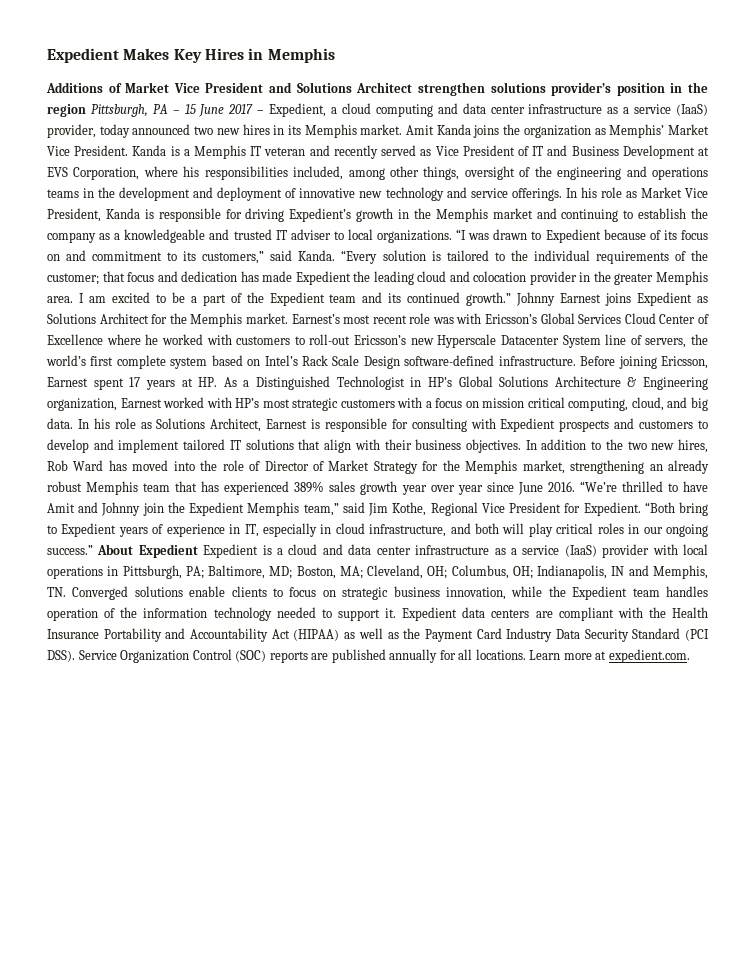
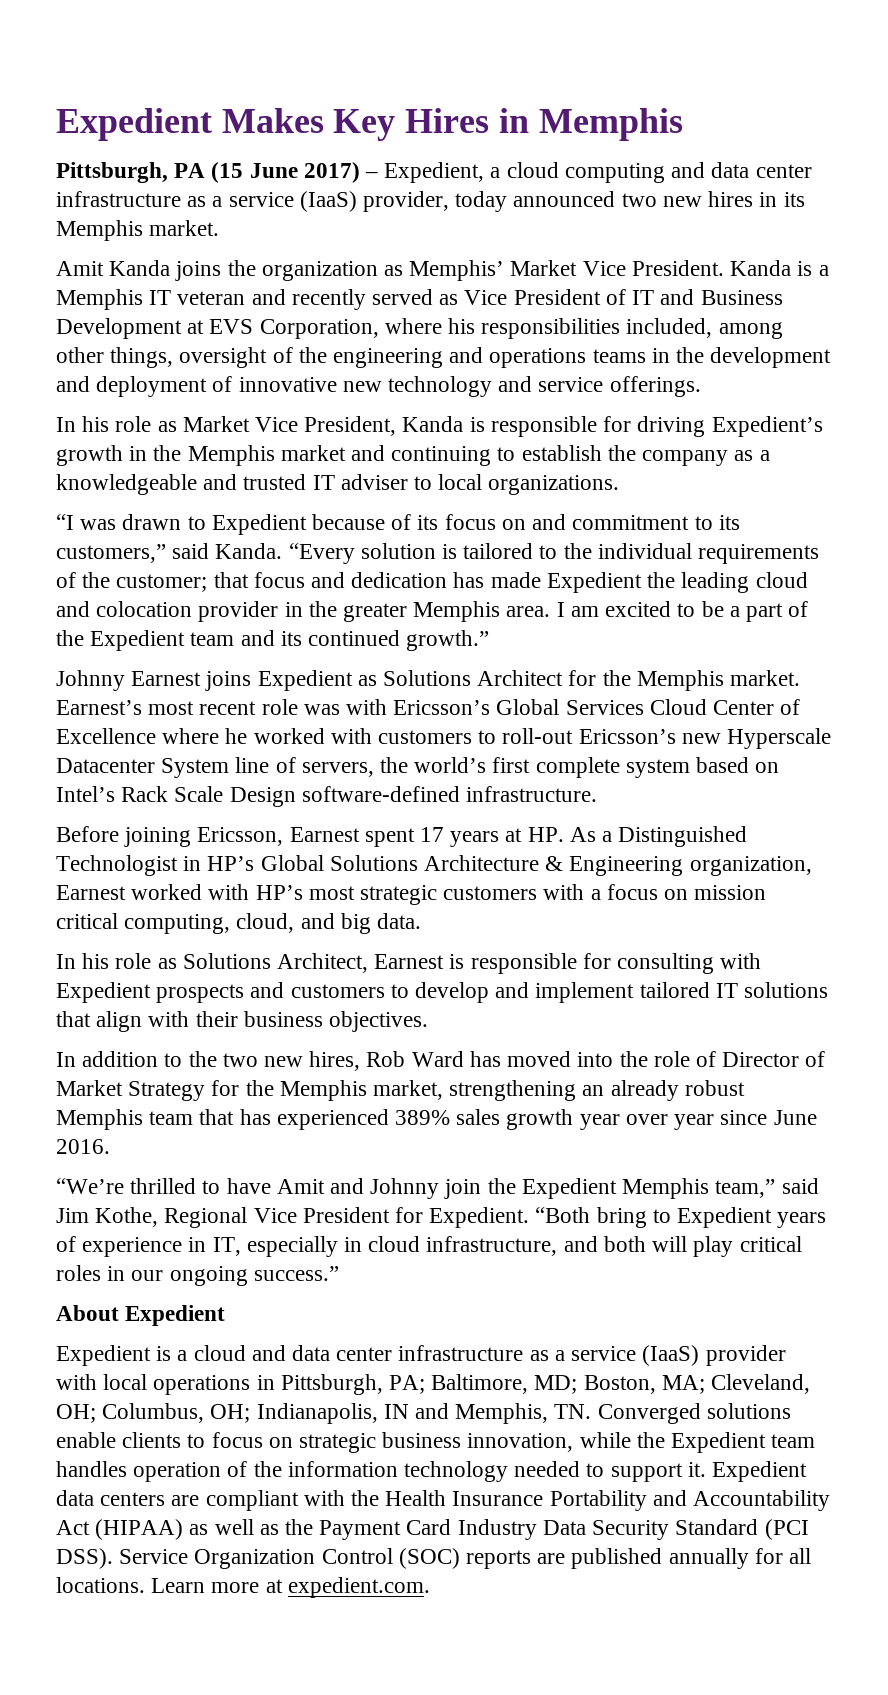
- Additions of Market Vice President and Solutions Architect strengthen solutions provider’s position in the region Pittsburgh, PA – 15 June 2017 – Expedient, a cloud computing and data center infrastructure as a service (IaaS) provider, today announced two new hires in its Memphis market. Amit Kanda joins the organization as Memphis’ Market Vice President.
+ Pittsburgh, PA (15 June 2017) – Expedient, a cloud computing and data center infrastructure as a service (IaaS) provider, today announced two new hires in its Memphis market.
+ Amit Kanda joins the organization as Memphis’ Market Vice President.
- Kanda is a Memphis IT veteran and recently served as Vice President of IT and Business Development at EVS Corporation, where his responsibilities included, among other things, oversight of the engineering and operations teams in the development and deployment of innovative new technology and service offerings. In his role as Market Vice President, Kanda is responsible for driving Expedient’s growth in the Memphis market and continuing to establish the company as a knowledgeable and trusted IT adviser to local organizations. “I was drawn to Expedient because of its focus on and commitment to its customers,” said Kanda.
+ Kanda is a Memphis IT veteran and recently served as Vice President of IT and Business Development at EVS Corporation, where his responsibilities included, among other things, oversight of the engineering and operations teams in the development and deployment of innovative new technology and service offerings.
+ In his role as Market Vice President, Kanda is responsible for driving Expedient’s growth in the Memphis market and continuing to establish the company as a knowledgeable and trusted IT adviser to local organizations.
+ “I was drawn to Expedient because of its focus on and commitment to its customers,” said Kanda.
- I am excited to be a part of the Expedient team and its continued growth.” Johnny Earnest joins Expedient as Solutions Architect for the Memphis market.
+ I am excited to be a part of the Expedient team and its continued growth.”
+ Johnny Earnest joins Expedient as Solutions Architect for the Memphis market.
- Earnest’s most recent role was with Ericsson’s Global Services Cloud Center of Excellence where he worked with customers to roll-out Ericsson’s new Hyperscale Datacenter System line of servers, the world’s first complete system based on Intel’s Rack Scale Design software-defined infrastructure. Before joining Ericsson, Earnest spent 17 years at HP. As a Distinguished Technologist in HP’s Global Solutions Architecture & Engineering organization, Earnest worked with HP’s most strategic customers with a focus on mission critical computing, cloud, and big data. In his role as Solutions Architect, Earnest is responsible for consulting with Expedient prospects and customers to develop and implement tailored IT solutions that align with their business objectives. In addition to the two new hires, Rob Ward has moved into the role of Director of Market Strategy for the Memphis market, strengthening an already robust Memphis team that has experienced 389% sales growth year over year since June 2016. “We’re thrilled to have Amit and Johnny join the Expedient Memphis team,” said Jim Kothe, Regional Vice President for Expedient.
+ Earnest’s most recent role was with Ericsson’s Global Services Cloud Center of Excellence where he worked with customers to roll-out Ericsson’s new Hyperscale Datacenter System line of servers, the world’s first complete system based on Intel’s Rack Scale Design software-defined infrastructure.
+ Before joining Ericsson, Earnest spent 17 years at HP. As a Distinguished Technologist in HP’s Global Solutions Architecture & Engineering organization, Earnest worked with HP’s most strategic customers with a focus on mission critical computing, cloud, and big data.
+ In his role as Solutions Architect, Earnest is responsible for consulting with Expedient prospects and customers to develop and implement tailored IT solutions that align with their business objectives.
+ In addition to the two new hires, Rob Ward has moved into the role of Director of Market Strategy for the Memphis market, strengthening an already robust Memphis team that has experienced 389% sales growth year over year since June 2016.
+ “We’re thrilled to have Amit and Johnny join the Expedient Memphis team,” said Jim Kothe, Regional Vice President for Expedient.
- “Both bring to Expedient years of experience in IT, especially in cloud infrastructure, and both will play critical roles in our ongoing success.” About Expedient Expedient is a cloud and data center infrastructure as a service (IaaS) provider with local operations in Pittsburgh, PA;
+ “Both bring to Expedient years of experience in IT, especially in cloud infrastructure, and both will play critical roles in our ongoing success.”
+ About Expedient
+ Expedient is a cloud and data center infrastructure as a service (IaaS) provider with local operations in Pittsburgh, PA;

